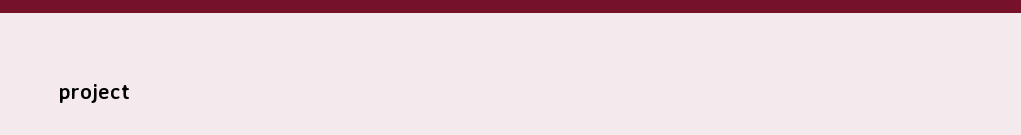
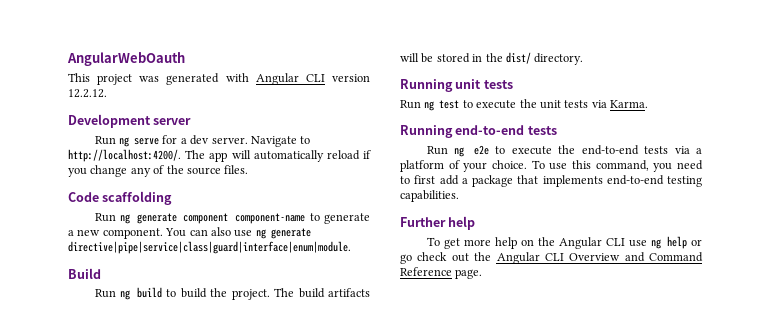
- project
+ AngularWebOauth
+ This project was generated with Angular CLI version 12.2.12.
+ Development server
+ Run ng serve for a dev server. Navigate to http://localhost:4200/. The app will automatically reload if you change any of the source files.
+ Code scaffolding
+ Run ng generate component component-name to generate a new component. You can also use ng generate directive|pipe|service|class|guard|interface|enum|module.
+ Build
+ Run ng build to build the project. The build artifacts will be stored in the dist/ directory.
+ Running unit tests
+ Run ng test to execute the unit tests via Karma.
+ Running end-to-end tests
+ Run ng e2e to execute the end-to-end tests via a platform of your choice. To use this command, you need to first add a package that implements end-to-end testing capabilities.
+ Further help
+ To get more help on the Angular CLI use ng help or go check out the Angular CLI Overview and Command Reference page.

